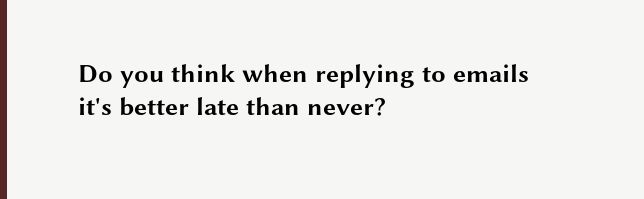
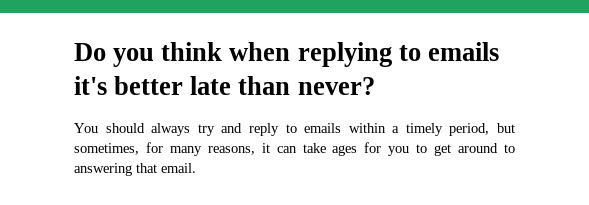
+ You should always try and reply to emails within a timely period, but sometimes, for many reasons, it can take ages for you to get around to answering that email.

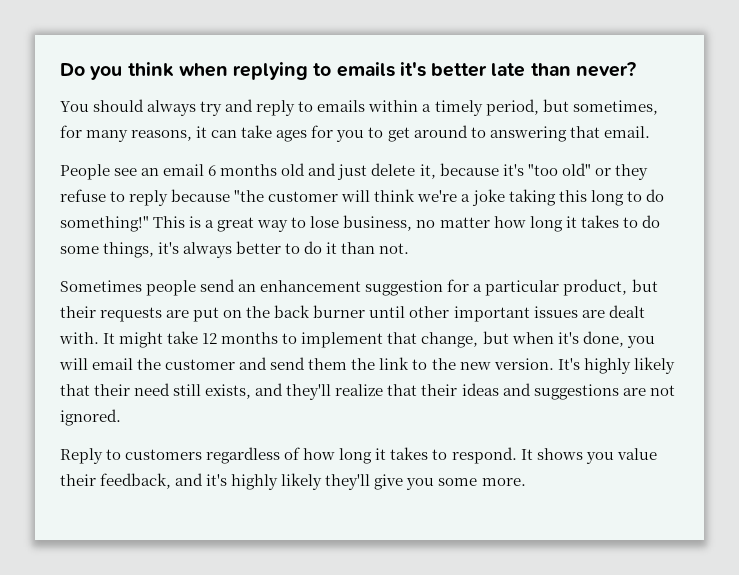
+ People see an email 6 months old and just delete it, because it's "too old" or they refuse to reply because "the customer will think we're a joke taking this long to do something!" This is a great way to lose business, no matter how long it takes to do some things, it's always better to do it than not.
+ Sometimes people send an enhancement suggestion for a particular product, but their requests are put on the back burner until other important issues are dealt with. It might take 12 months to implement that change, but when it's done, you will email the customer and send them the link to the new version. It's highly likely that their need still exists, and they'll realize that their ideas and suggestions are not ignored.
+ Reply to customers regardless of how long it takes to respond. It shows you value their feedback, and it's highly likely they'll give you some more.

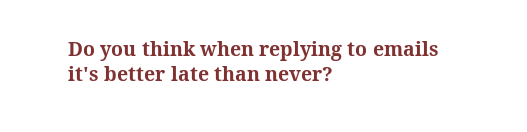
- You should always try and reply to emails within a timely period, but sometimes, for many reasons, it can take ages for you to get around to answering that email.
- People see an email 6 months old and just delete it, because it's "too old" or they refuse to reply because "the customer will think we're a joke taking this long to do something!" This is a great way to lose business, no matter how long it takes to do some things, it's always better to do it than not.
- Sometimes people send an enhancement suggestion for a particular product, but their requests are put on the back burner until other important issues are dealt with. It might take 12 months to implement that change, but when it's done, you will email the customer and send them the link to the new version. It's highly likely that their need still exists, and they'll realize that their ideas and suggestions are not ignored.
- Reply to customers regardless of how long it takes to respond. It shows you value their feedback, and it's highly likely they'll give you some more.

